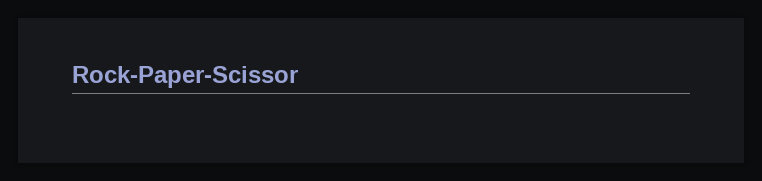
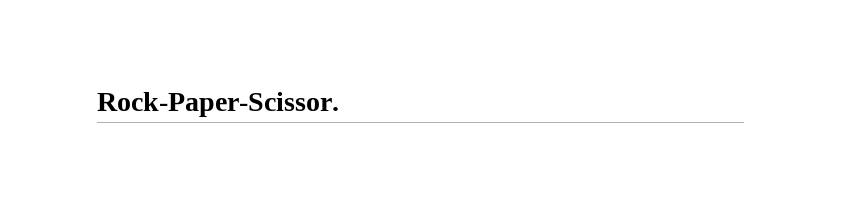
- Rock-Paper-Scissor
+ Rock-Paper-Scissor.

